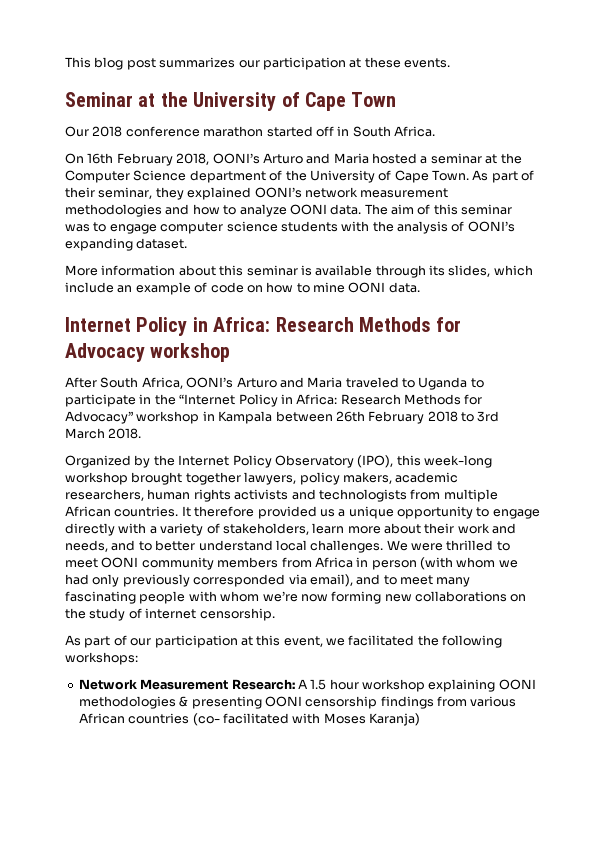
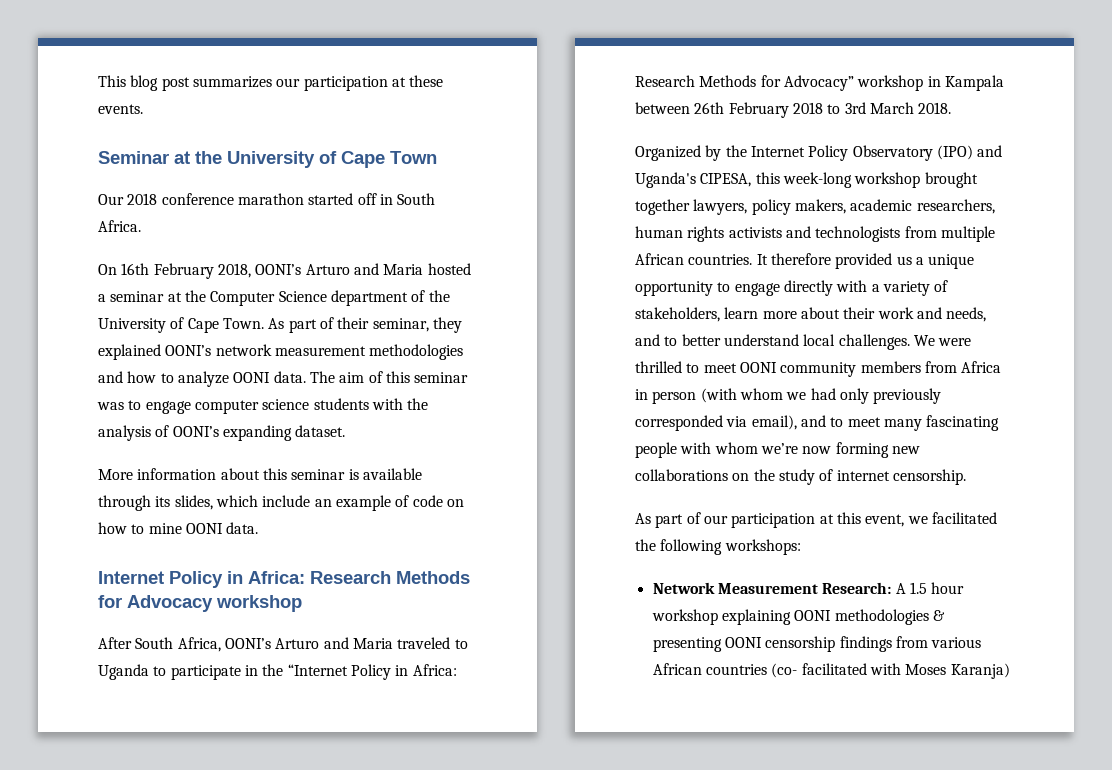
- Organized by the Internet Policy Observatory (IPO), this week-long workshop brought together lawyers, policy makers, academic researchers, human rights activists and technologists from multiple African countries.
+ Organized by the Internet Policy Observatory (IPO) and Uganda's CIPESA, this week-long workshop brought together lawyers, policy makers, academic researchers, human rights activists and technologists from multiple African countries.

